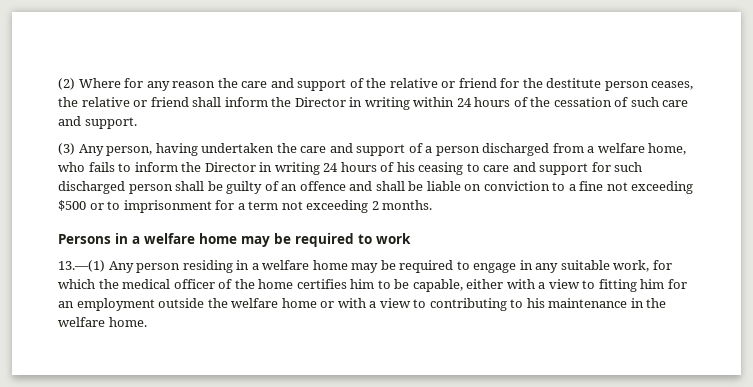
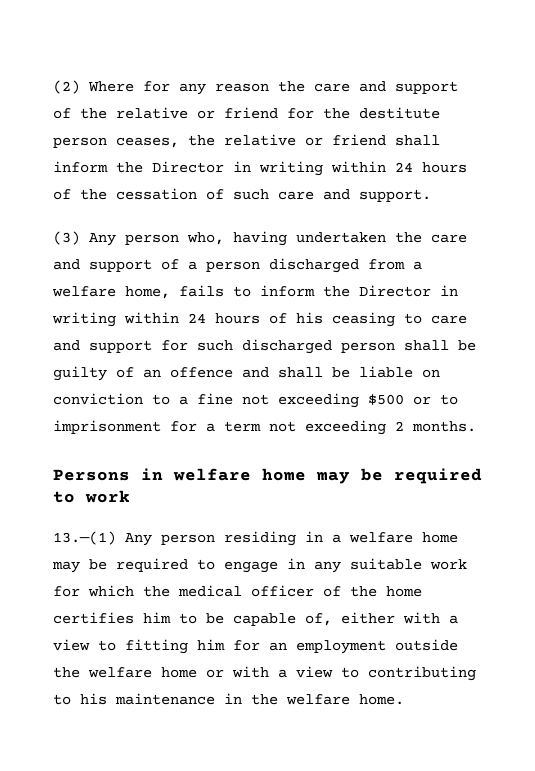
- (3) Any person, having undertaken the care and support of a person discharged from a welfare home, who fails to inform the Director in writing 24 hours of his ceasing to care and support for such discharged person shall be guilty of an offence and shall be liable on conviction to a fine not exceeding $500 or to imprisonment for a term not exceeding 2 months.
+ (3) Any person who, having undertaken the care and support of a person discharged from a welfare home, fails to inform the Director in writing within 24 hours of his ceasing to care and support for such discharged person shall be guilty of an offence and shall be liable on conviction to a fine not exceeding $500 or to imprisonment for a term not exceeding 2 months.
- Persons in a welfare home may be required to work
+ Persons in welfare home may be required to work
- 13.—(1) Any person residing in a welfare home may be required to engage in any suitable work, for which the medical officer of the home certifies him to be capable, either with a view to fitting him for an employment outside the welfare home or with a view to contributing to his maintenance in the welfare home.
+ 13.—(1) Any person residing in a welfare home may be required to engage in any suitable work for which the medical officer of the home certifies him to be capable of, either with a view to fitting him for an employment outside the welfare home or with a view to contributing to his maintenance in the welfare home.

